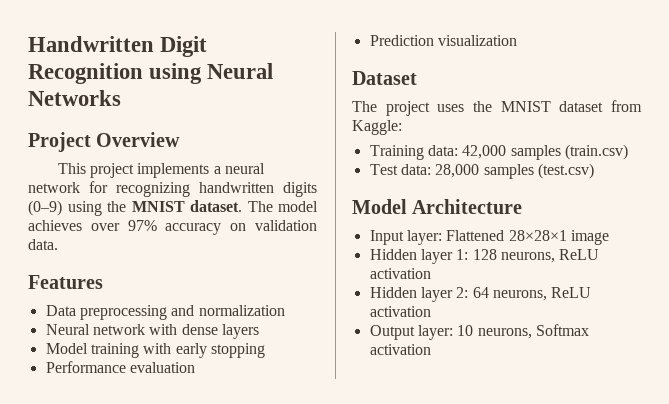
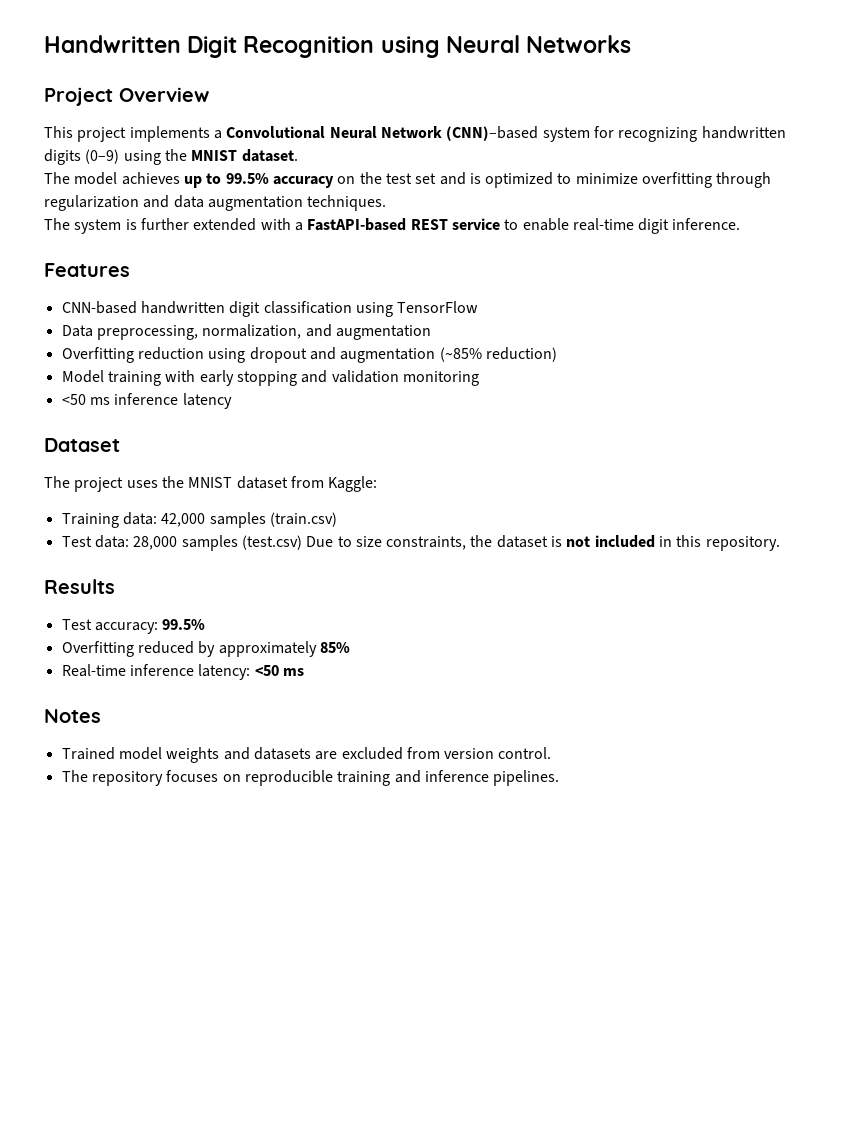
- This project implements a neural network for recognizing handwritten digits (0–9) using the MNIST dataset. The model achieves over 97% accuracy on validation data.
+ This project implements a Convolutional Neural Network (CNN)–based system for recognizing handwritten digits (0–9) using the MNIST dataset.
+ The model achieves up to 99.5% accuracy on the test set and is optimized to minimize overfitting through regularization and data augmentation techniques.
+ The system is further extended with a FastAPI-based REST service to enable real-time digit inference.
  Features
- Data preprocessing and normalization
- Neural network with dense layers
+ CNN-based handwritten digit classification using TensorFlow
+ Data preprocessing, normalization, and augmentation
+ Overfitting reduction using dropout and augmentation (~85% reduction)
- Model training with early stopping
- Performance evaluation
- Prediction visualization
+ Model training with early stopping and validation monitoring
+ <50 ms inference latency
- Test data: 28,000 samples (test.csv)
- Model Architecture
- Input layer: Flattened 28×28×1 image
- Hidden layer 1: 128 neurons, ReLU activation
- Hidden layer 2: 64 neurons, ReLU activation
- Output layer: 10 neurons, Softmax activation
+ Test data: 28,000 samples (test.csv) Due to size constraints, the dataset is not included in this repository.
+ Results
+ Test accuracy: 99.5%
+ Overfitting reduced by approximately 85%
+ Real-time inference latency: <50 ms
+ Notes
+ Trained model weights and datasets are excluded from version control.
+ The repository focuses on reproducible training and inference pipelines.

